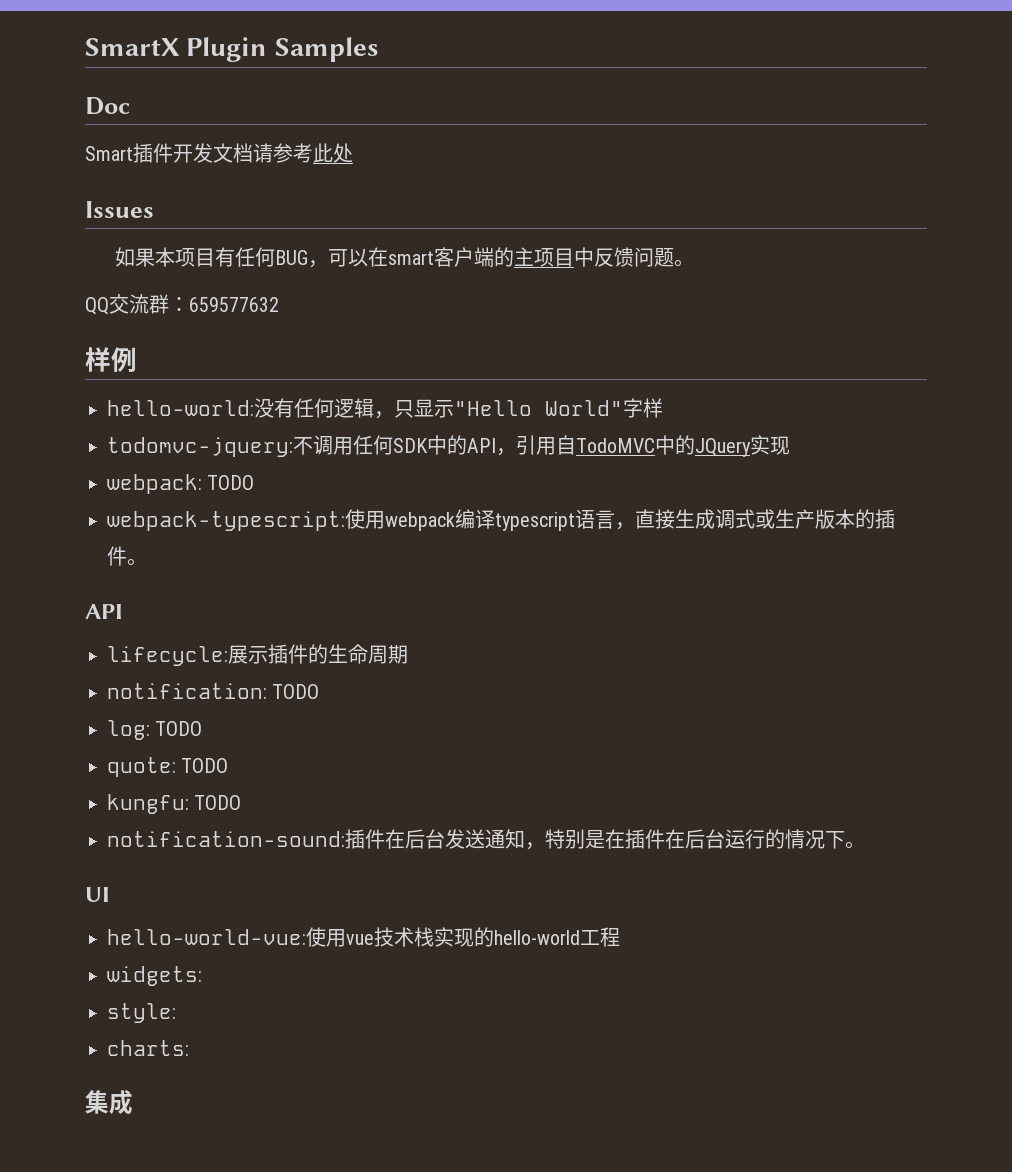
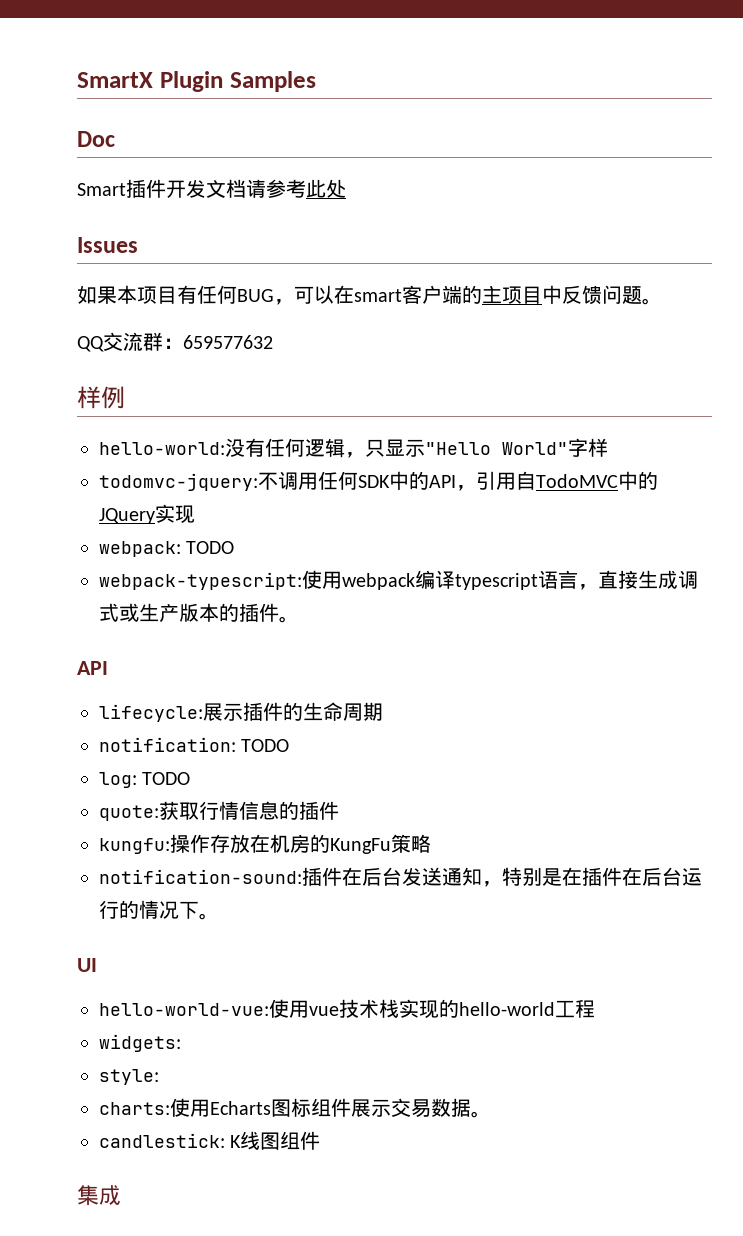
- quote: TODO
- kungfu: TODO
+ quote:获取行情信息的插件
+ kungfu:操作存放在机房的KungFu策略
- charts:
+ charts:使用Echarts图标组件展示交易数据。
+ candlestick: K线图组件

